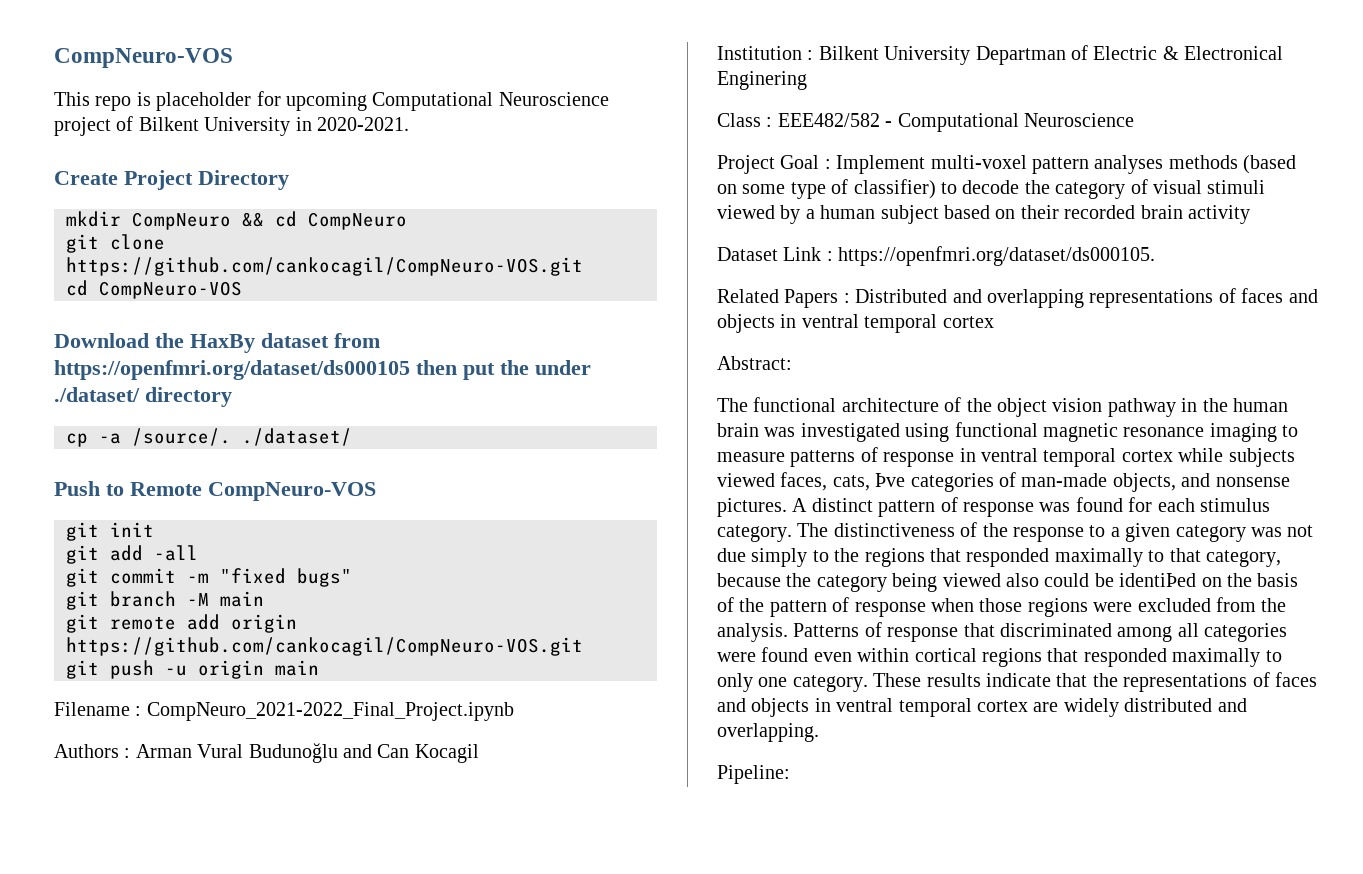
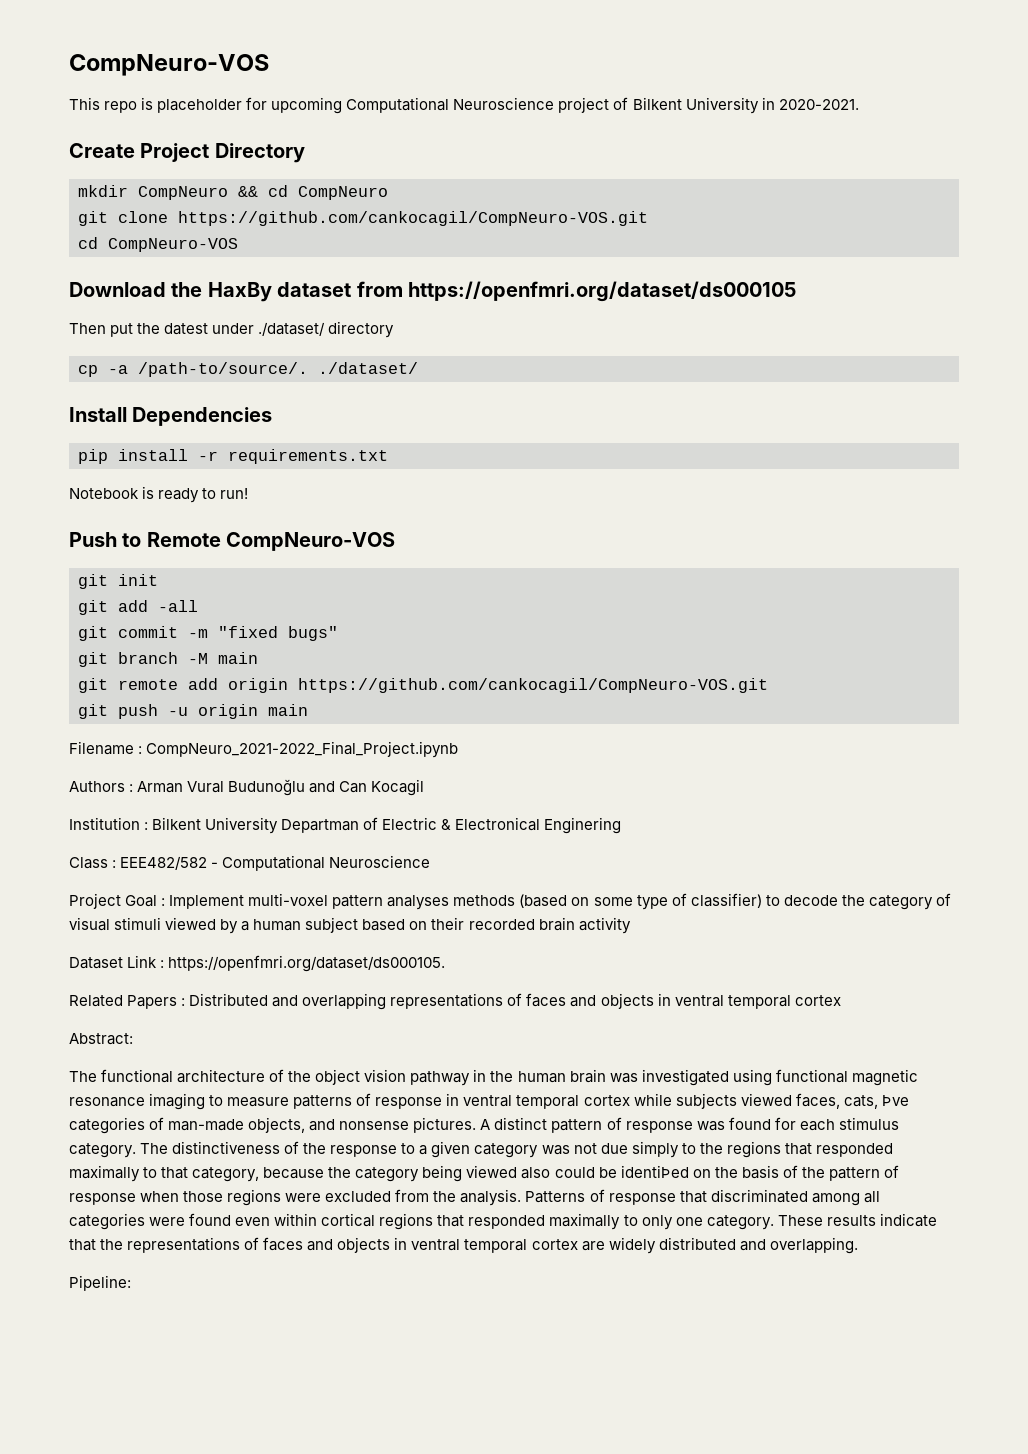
- Download the HaxBy dataset from https://openfmri.org/dataset/ds000105 then put the under ./dataset/ directory
+ Download the HaxBy dataset from https://openfmri.org/dataset/ds000105
+ Then put the datest under ./dataset/ directory
- cp -a /source/. ./dataset/
+ cp -a /path-to/source/. ./dataset/
+ Install Dependencies
+ pip install -r requirements.txt
+ Notebook is ready to run!

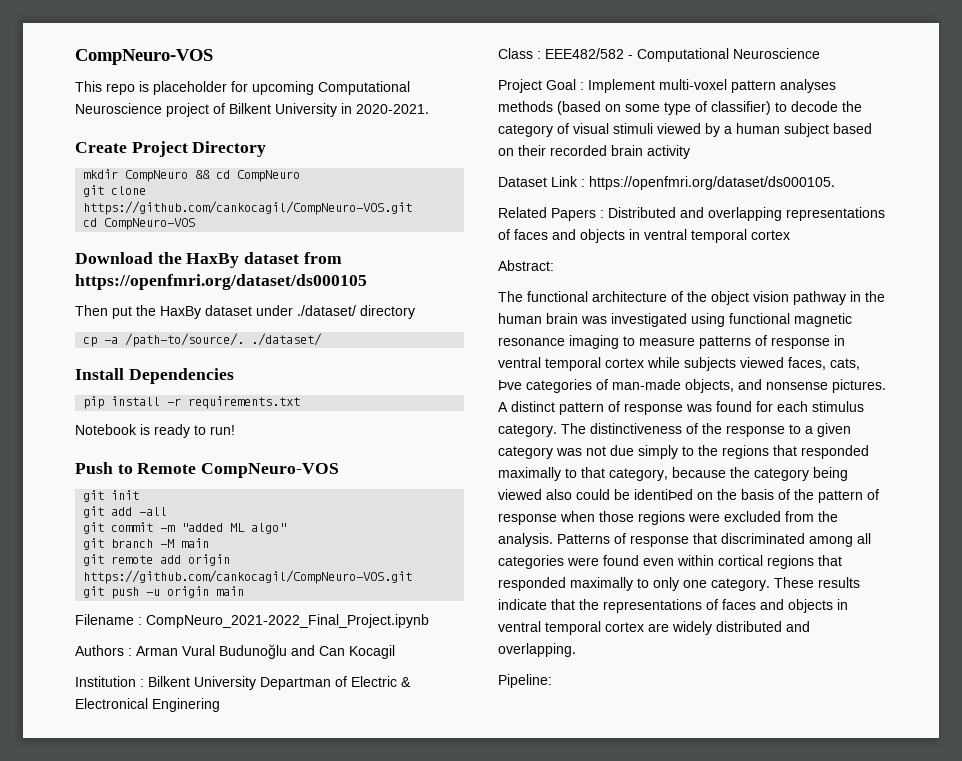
- Then put the datest under ./dataset/ directory
+ Then put the HaxBy dataset under ./dataset/ directory
- git commit -m "fixed bugs"
+ git commit -m "added ML algo"

